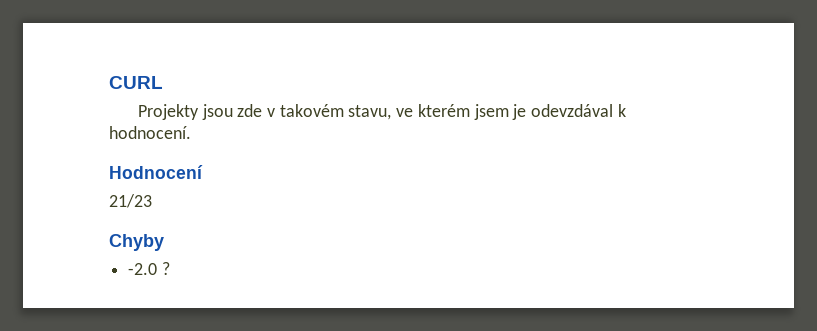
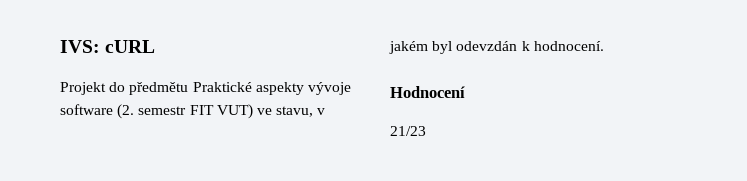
- CURL
- Projekty jsou zde v takovém stavu, ve kterém jsem je odevzdával k hodnocení.
+ IVS: cURL
+ Projekt do předmětu Praktické aspekty vývoje software (2. semestr FIT VUT) ve stavu, v jakém byl odevzdán k hodnocení.
- Chyby
- -2.0 ?

